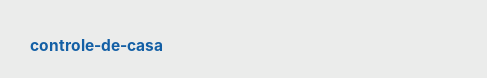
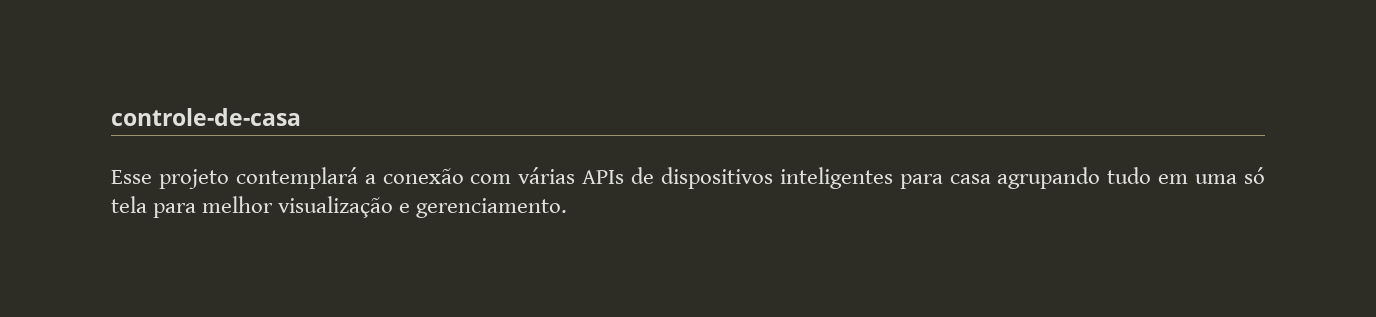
+ Esse projeto contemplará a conexão com várias APIs de dispositivos inteligentes para casa agrupando tudo em uma só tela para melhor visualização e gerenciamento.

